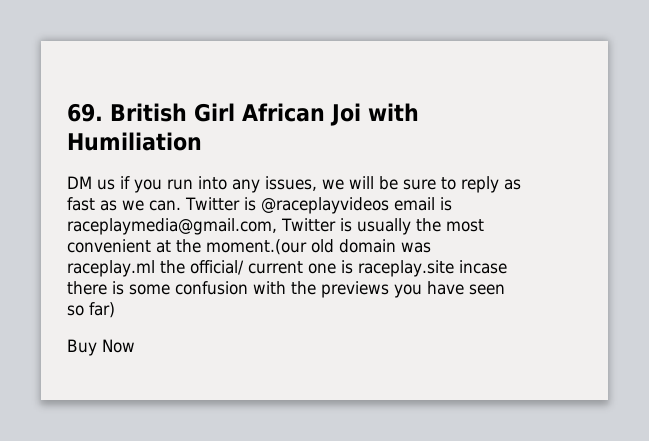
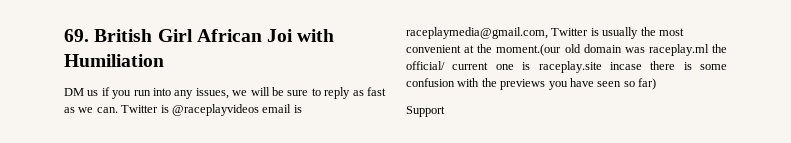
- Buy Now
+ Support

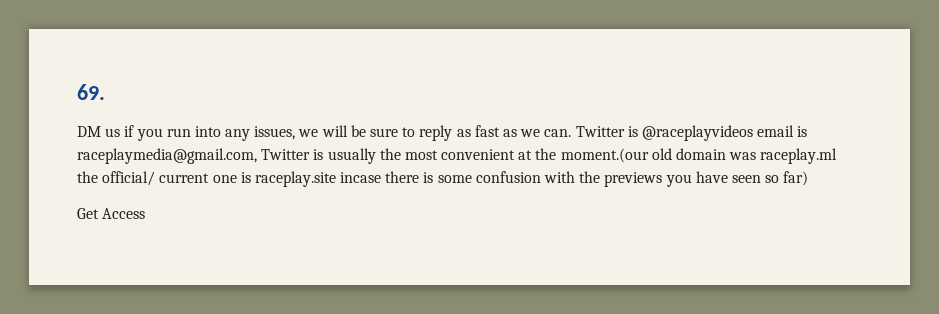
- 69. British Girl African Joi with Humiliation
+ 69.
- Support
+ Get Access

